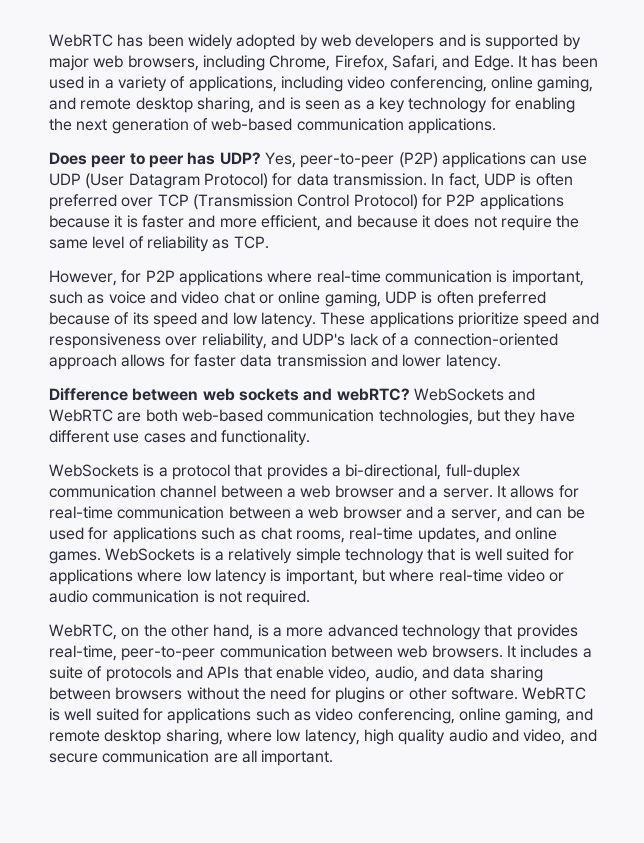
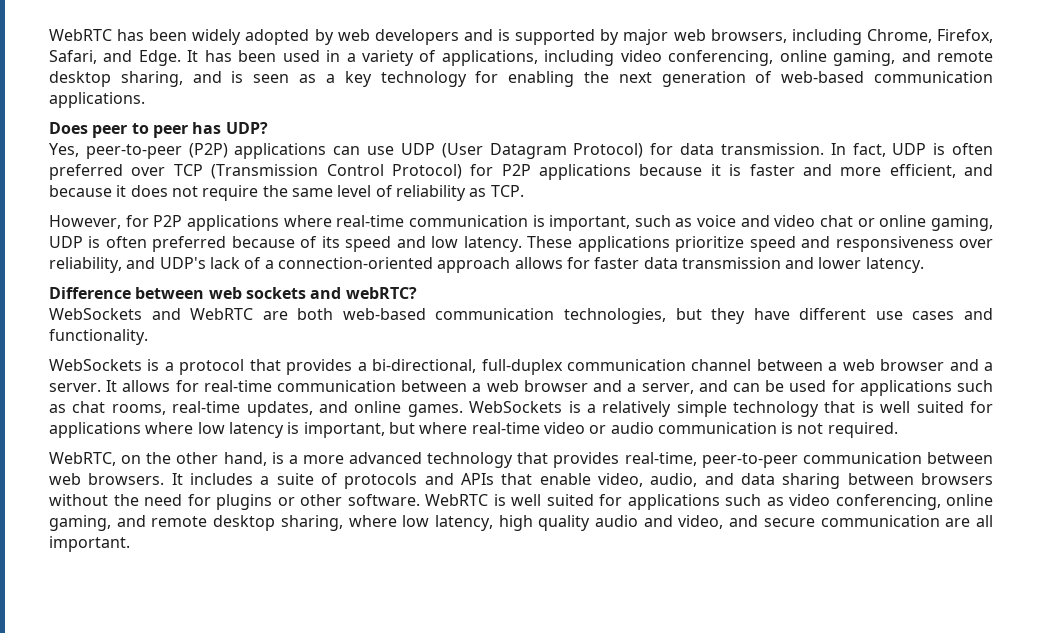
- Does peer to peer has UDP? Yes, peer-to-peer (P2P) applications can use UDP (User Datagram Protocol) for data transmission.
+ Does peer to peer has UDP?
+ Yes, peer-to-peer (P2P) applications can use UDP (User Datagram Protocol) for data transmission.
- Difference between web sockets and webRTC? WebSockets and WebRTC are both web-based communication technologies, but they have different use cases and functionality.
+ Difference between web sockets and webRTC?
+ WebSockets and WebRTC are both web-based communication technologies, but they have different use cases and functionality.

